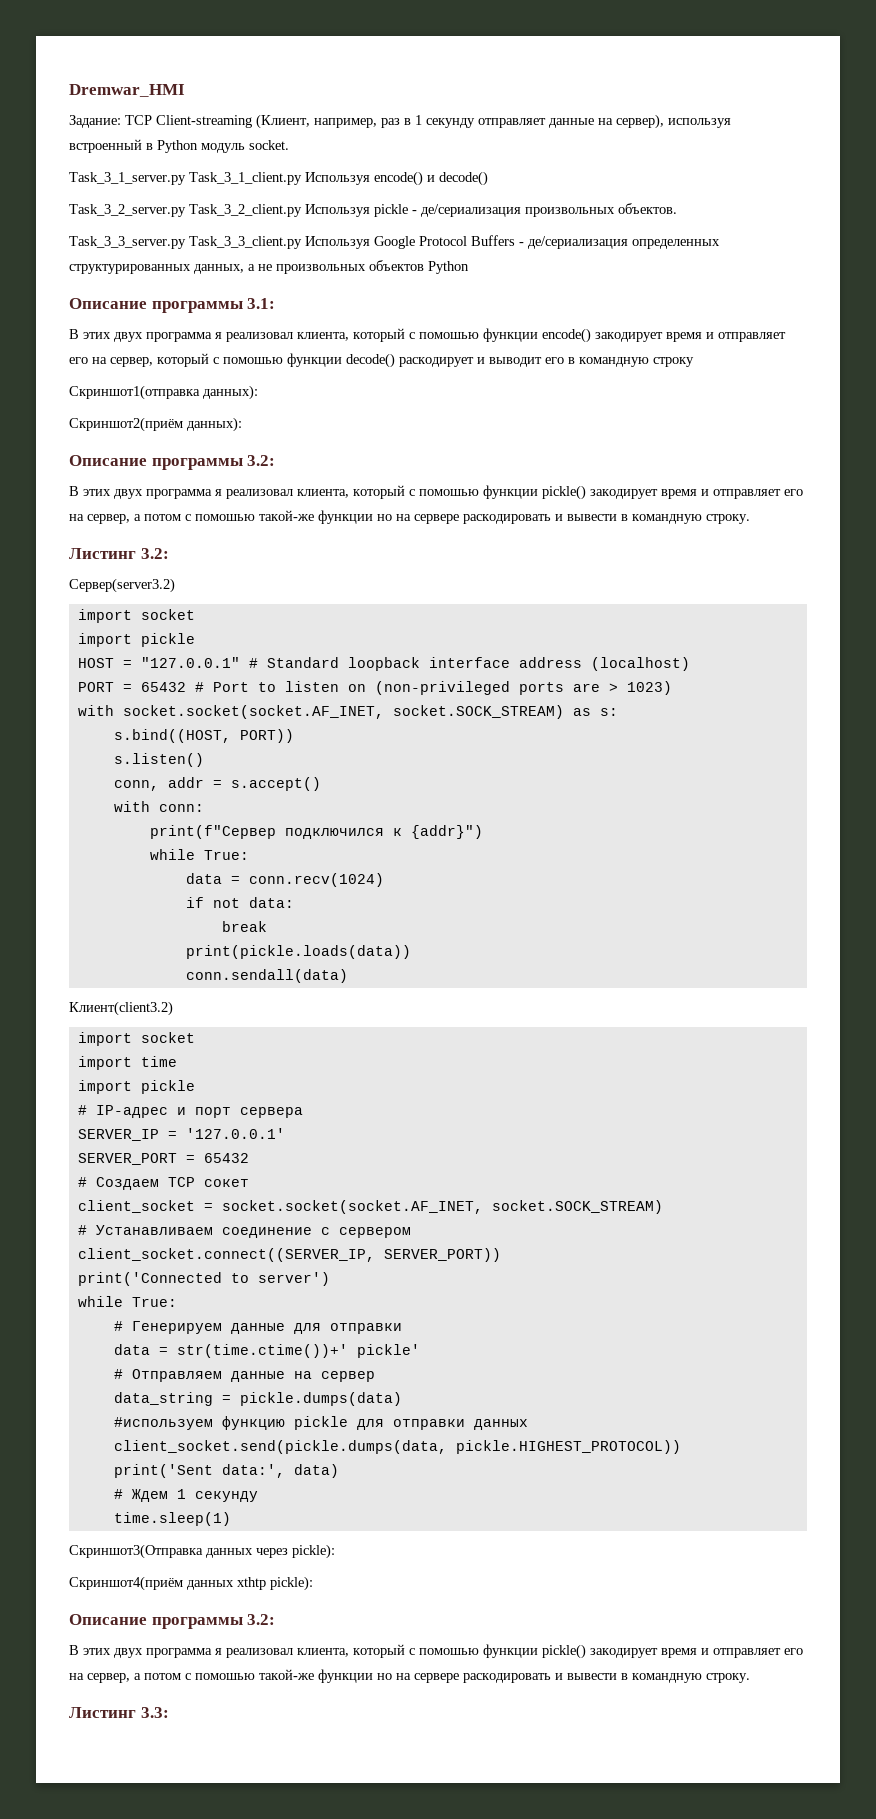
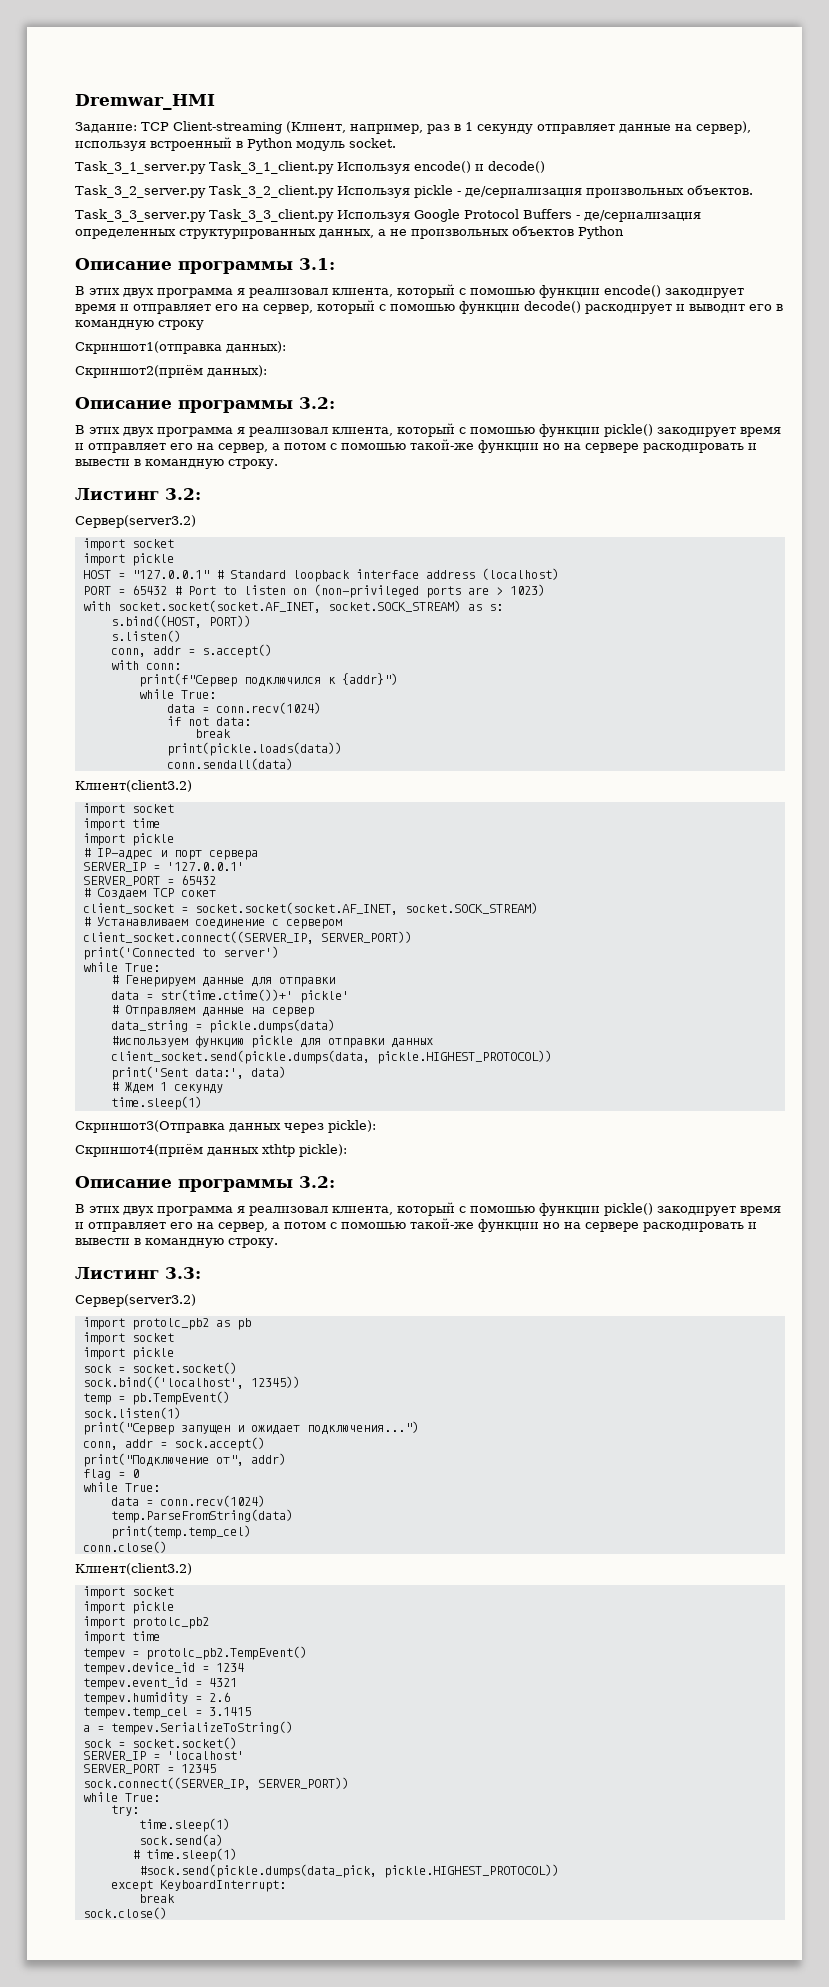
  Листинг 3.3:
+ Сервер(server3.2)
+ import protolc_pb2 as pb
+ import socket
+ import pickle
+ sock = socket.socket()
+ sock.bind(('localhost', 12345))
+ temp = pb.TempEvent()
+ sock.listen(1)
+ print("Сервер запущен и ожидает подключения...")
+ conn, addr = sock.accept()
+ print("Подключение от", addr)
+ flag = 0
+ while True:
+ data = conn.recv(1024)
+ temp.ParseFromString(data)
+ print(temp.temp_cel)
+ conn.close()
+ Клиент(client3.2)
+ import socket
+ import pickle
+ import protolc_pb2
+ import time
+ tempev = protolc_pb2.TempEvent()
+ tempev.device_id = 1234
+ tempev.event_id = 4321
+ tempev.humidity = 2.6
+ tempev.temp_cel = 3.1415
+ a = tempev.SerializeToString()
+ sock = socket.socket()
+ SERVER_IP = 'localhost'
+ SERVER_PORT = 12345
+ sock.connect((SERVER_IP, SERVER_PORT))
+ while True:
+ try:
+ time.sleep(1)
+ sock.send(a)
+ # time.sleep(1)
+ #sock.send(pickle.dumps(data_pick, pickle.HIGHEST_PROTOCOL))
+ except KeyboardInterrupt:
+ break
+ sock.close()

